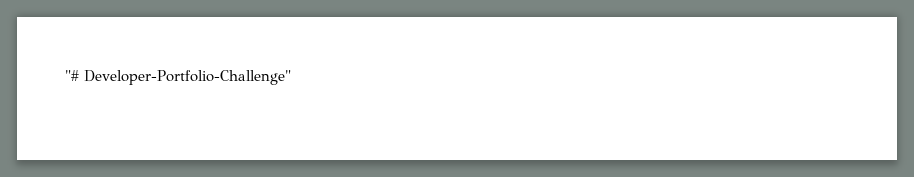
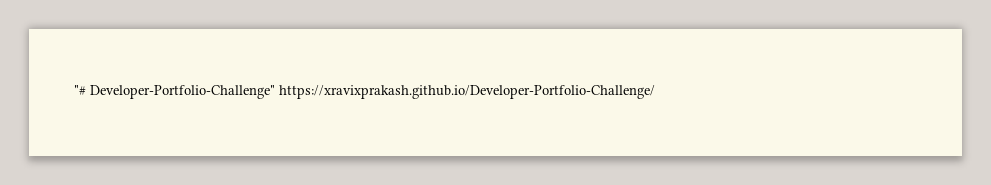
- "# Developer-Portfolio-Challenge"
+ "# Developer-Portfolio-Challenge" https://xravixprakash.github.io/Developer-Portfolio-Challenge/

